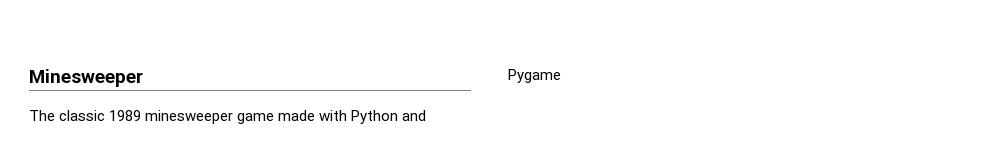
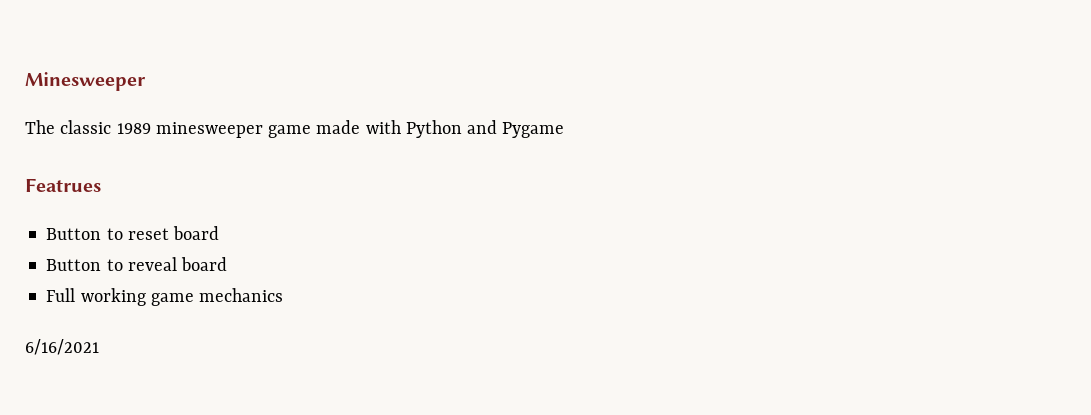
+ Featrues
+ Button to reset board
+ Button to reveal board
+ Full working game mechanics
+ 6/16/2021

